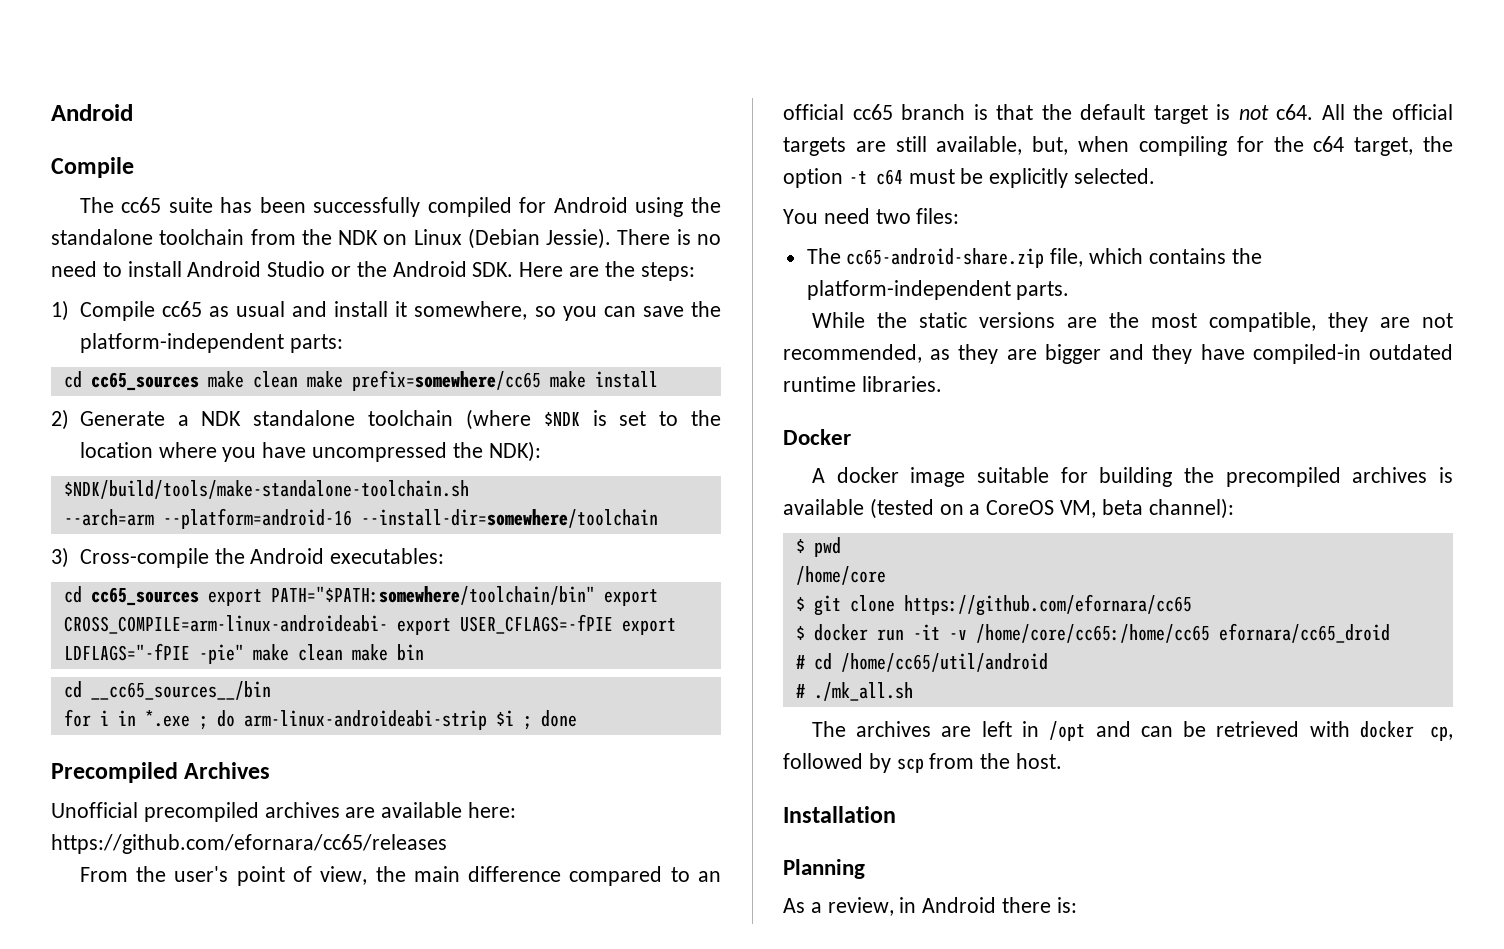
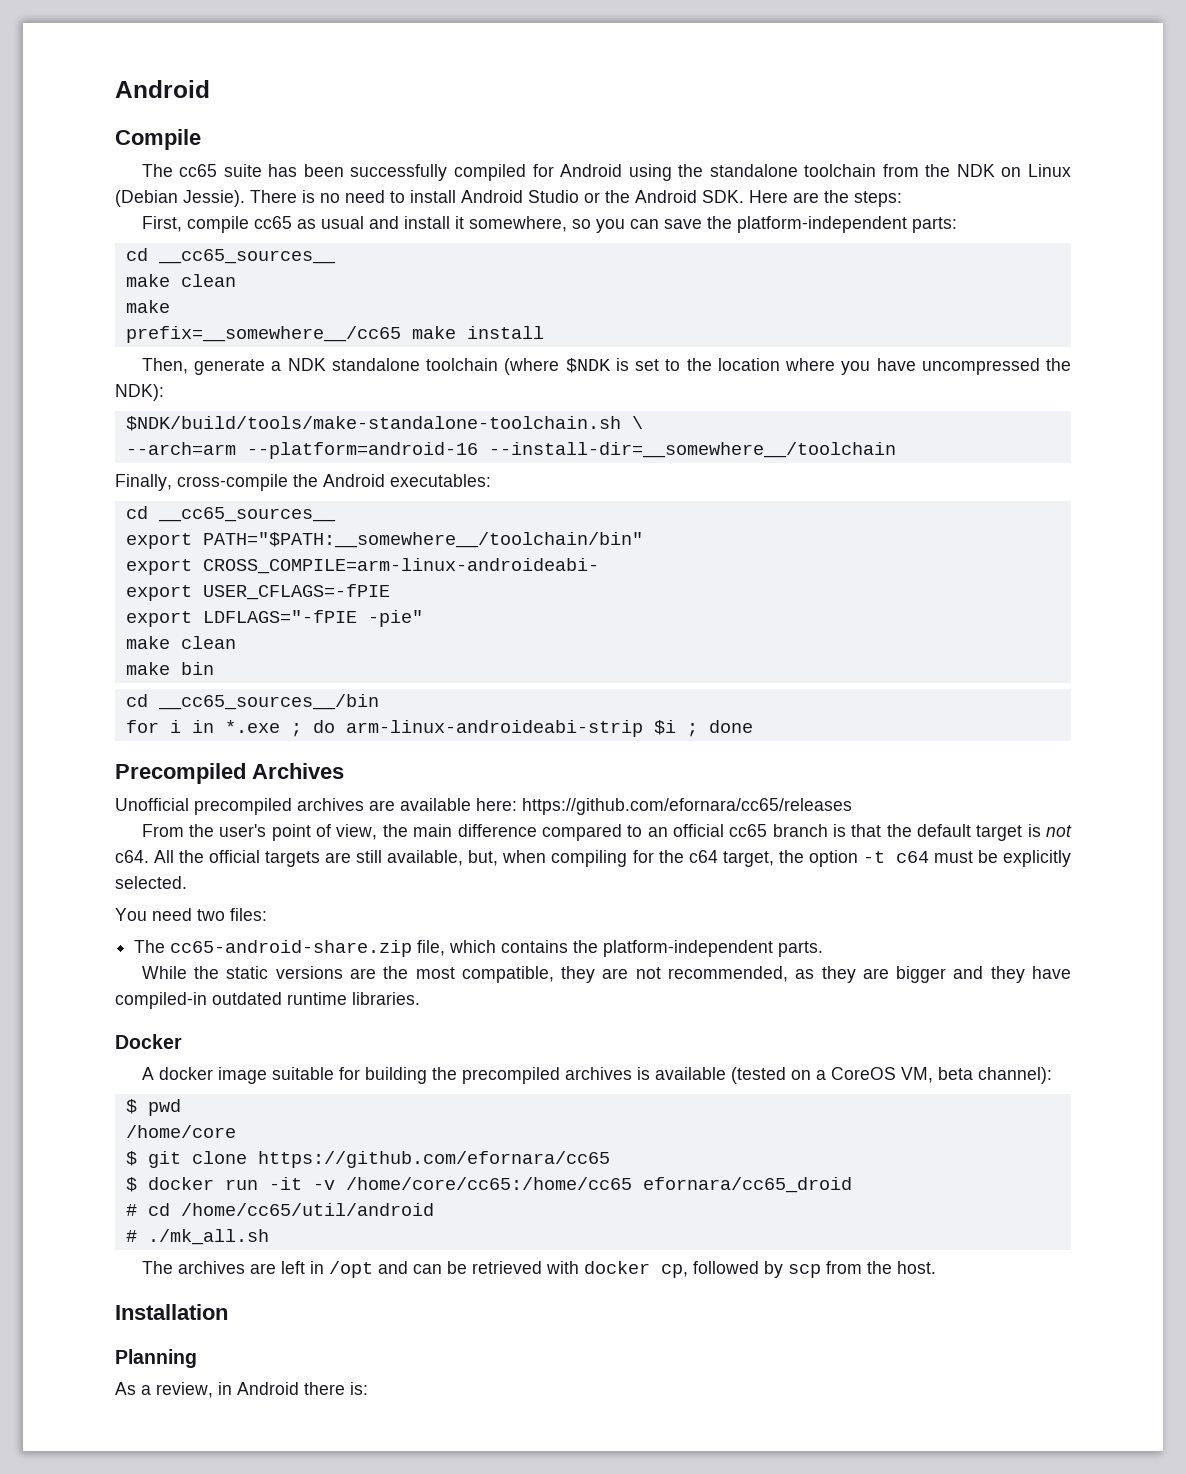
- 1) Compile cc65 as usual and install it somewhere, so you can save the platform-independent parts:
- cd cc65_sources make clean make prefix=somewhere/cc65 make install
+ First, compile cc65 as usual and install it somewhere, so you can save the platform-independent parts:
+ cd __cc65_sources__
+ make clean
+ make
+ prefix=__somewhere__/cc65 make install
- 2) Generate a NDK standalone toolchain (where $NDK is set to the location where you have uncompressed the NDK):
+ Then, generate a NDK standalone toolchain (where $NDK is set to the location where you have uncompressed the NDK):
- $NDK/build/tools/make-standalone-toolchain.sh
+ $NDK/build/tools/make-standalone-toolchain.sh \
- --arch=arm --platform=android-16 --install-dir=somewhere/toolchain
- 3) Cross-compile the Android executables:
- cd cc65_sources export PATH="$PATH:somewhere/toolchain/bin" export CROSS_COMPILE=arm-linux-androideabi- export USER_CFLAGS=-fPIE export LDFLAGS="-fPIE -pie" make clean make bin
+ --arch=arm --platform=android-16 --install-dir=__somewhere__/toolchain
+ Finally, cross-compile the Android executables:
+ cd __cc65_sources__
+ export PATH="$PATH:__somewhere__/toolchain/bin"
+ export CROSS_COMPILE=arm-linux-androideabi-
+ export USER_CFLAGS=-fPIE
+ export LDFLAGS="-fPIE -pie"
+ make clean
+ make bin

